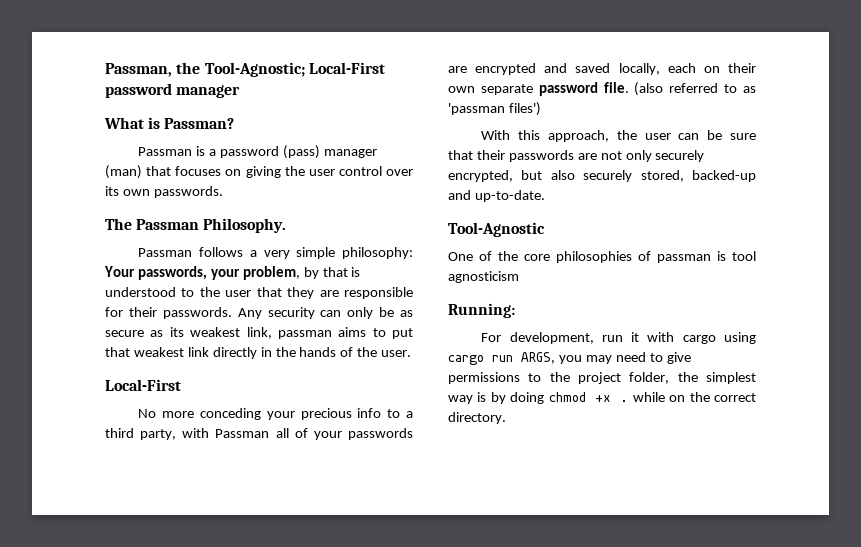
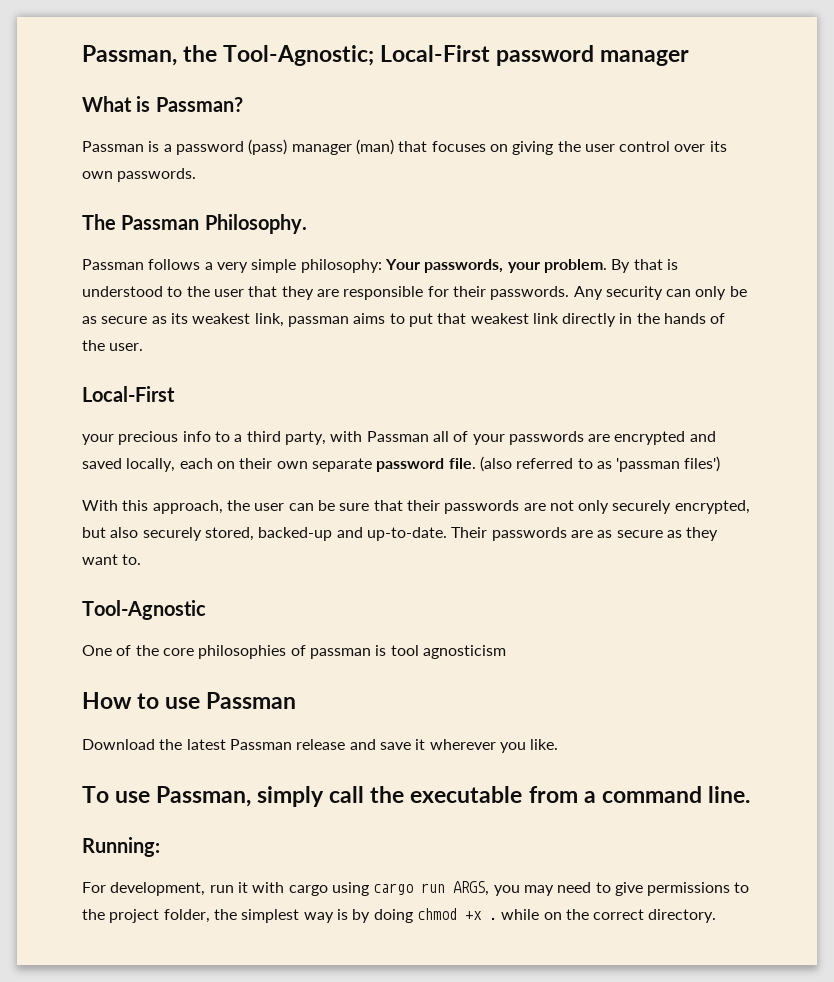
- Passman follows a very simple philosophy: Your passwords, your problem, by that is understood to the user that they are responsible for their passwords.
+ Passman follows a very simple philosophy: Your passwords, your problem. By that is understood to the user that they are responsible for their passwords.
- No more conceding your precious info to a third party, with Passman all of your passwords are encrypted and saved locally, each on their own separate password file.
+ your precious info to a third party, with Passman all of your passwords are encrypted and saved locally, each on their own separate password file.
+ Their passwords are as secure as they want to.
+ How to use Passman
+ Download the latest Passman release and save it wherever you like.
+ To use Passman, simply call the executable from a command line.

